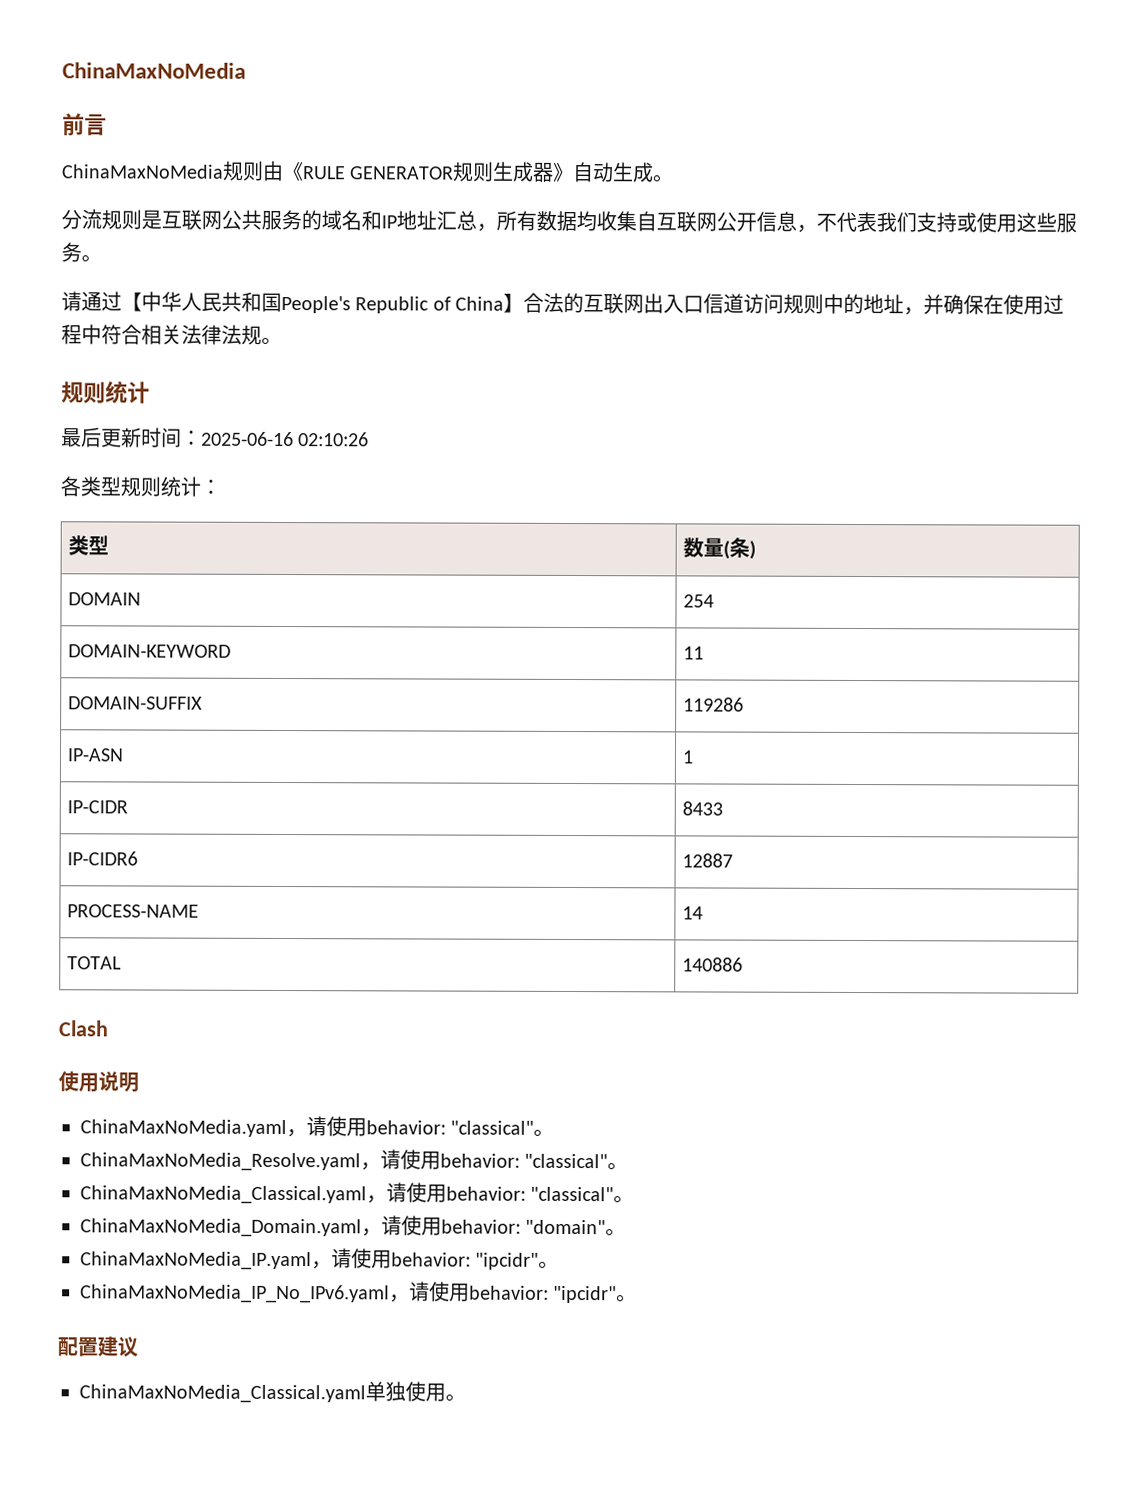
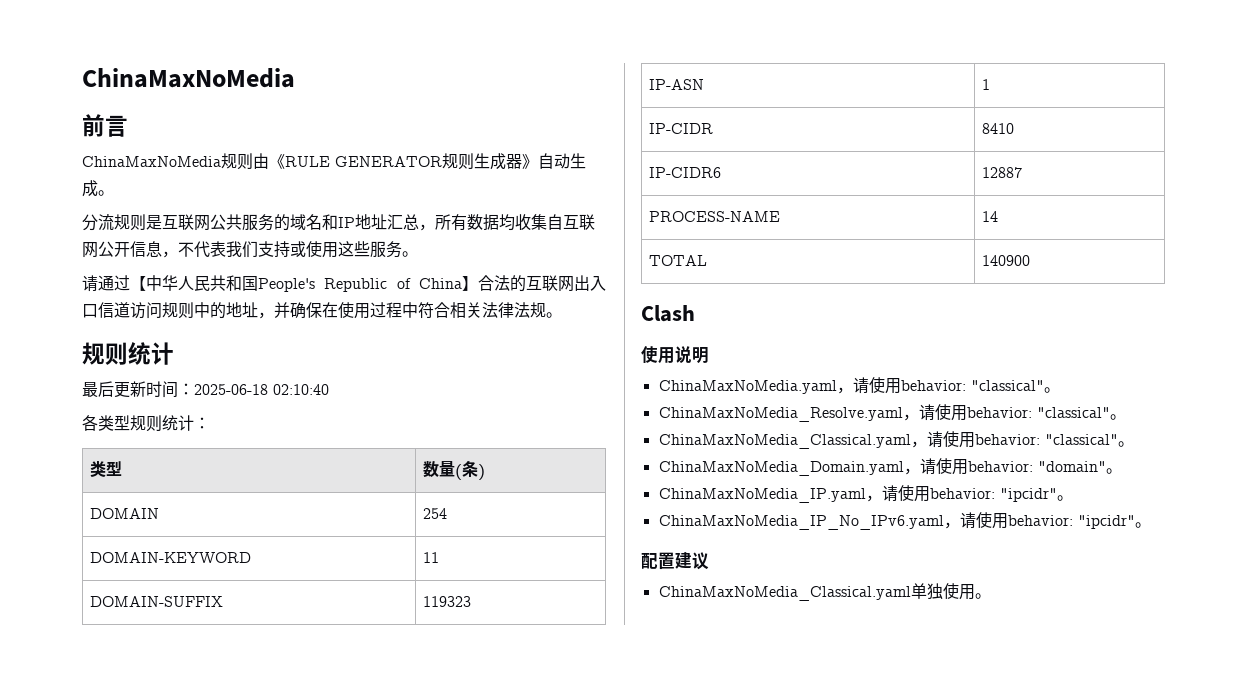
- 最后更新时间：2025-06-16 02:10:26
+ 最后更新时间：2025-06-18 02:10:40
- DOMAIN-SUFFIX | 119286
+ DOMAIN-SUFFIX | 119323
- IP-CIDR | 8433
+ IP-CIDR | 8410
- TOTAL | 140886
+ TOTAL | 140900

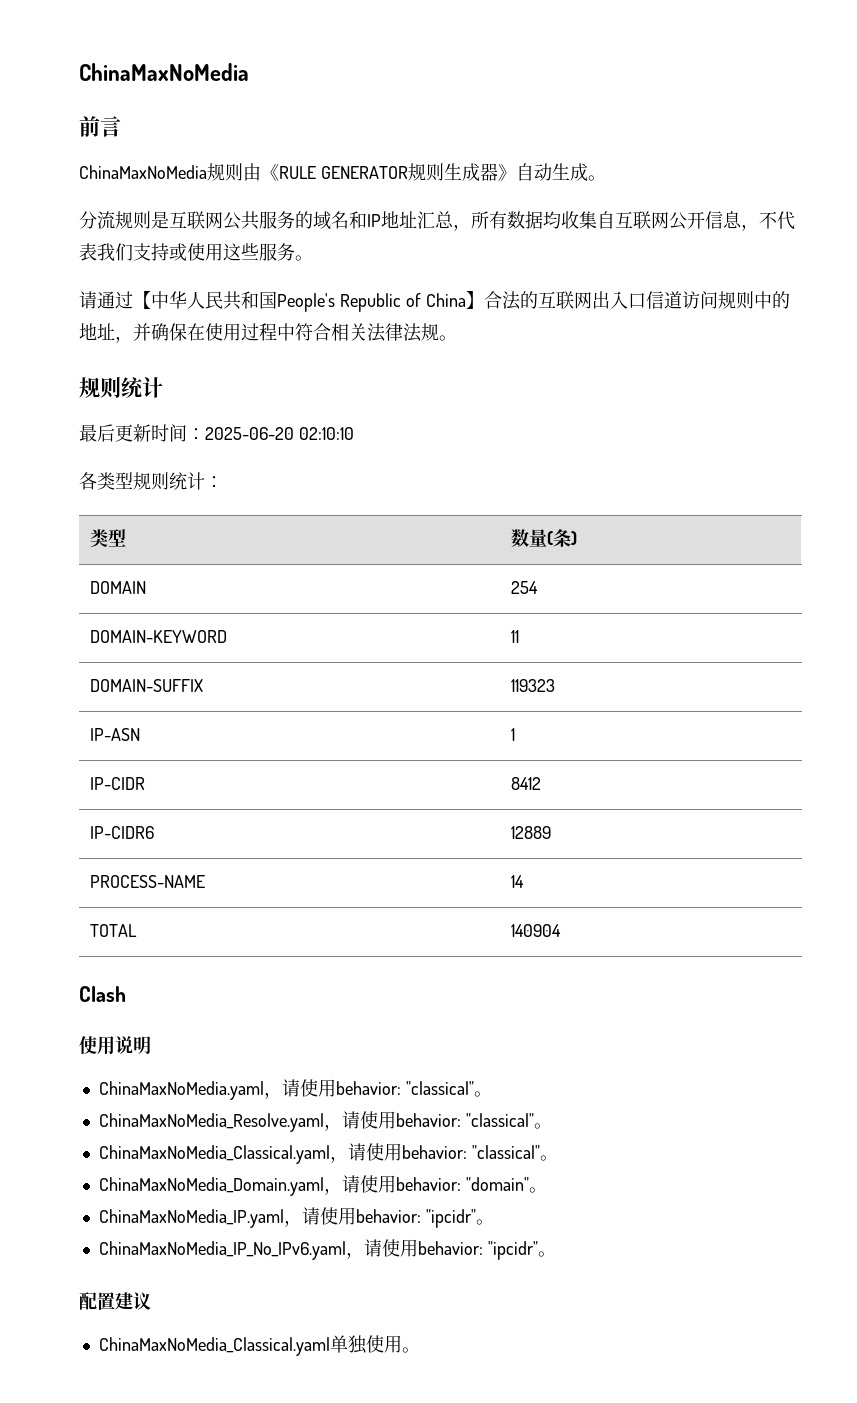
- 最后更新时间：2025-06-18 02:10:40
+ 最后更新时间：2025-06-20 02:10:10
- IP-CIDR | 8410
+ IP-CIDR | 8412
- IP-CIDR6 | 12887
+ IP-CIDR6 | 12889
- TOTAL | 140900
+ TOTAL | 140904

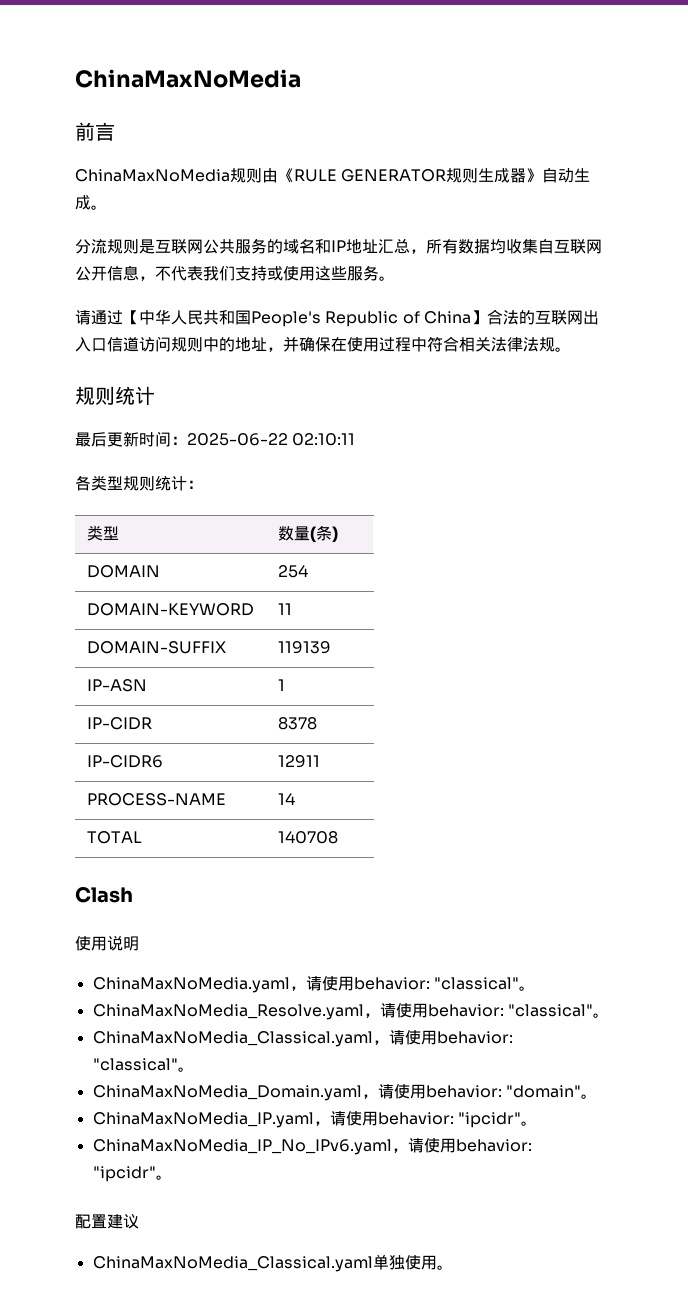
- 最后更新时间：2025-06-20 02:10:10
+ 最后更新时间：2025-06-22 02:10:11
- DOMAIN-SUFFIX | 119323
+ DOMAIN-SUFFIX | 119139
- IP-CIDR | 8412
+ IP-CIDR | 8378
- IP-CIDR6 | 12889
+ IP-CIDR6 | 12911
- TOTAL | 140904
+ TOTAL | 140708

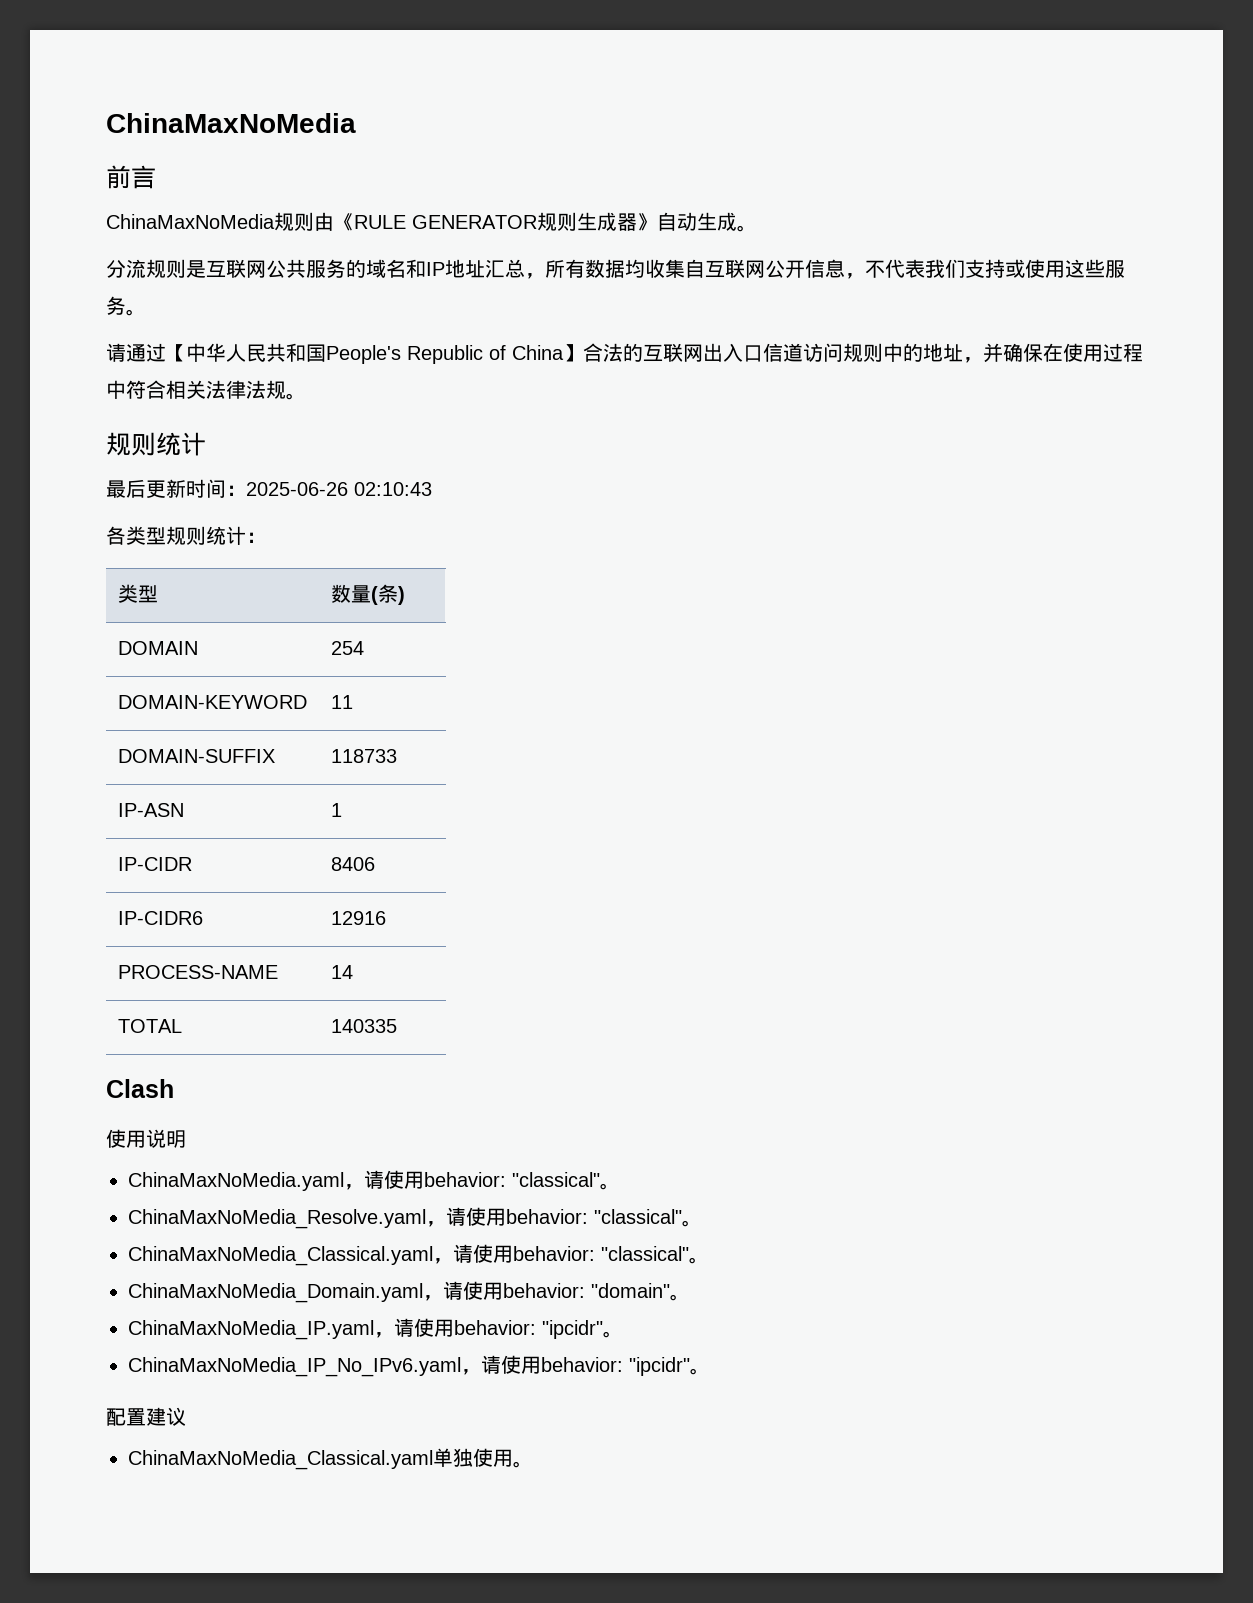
- 最后更新时间：2025-06-22 02:10:11
+ 最后更新时间：2025-06-26 02:10:43
- DOMAIN-SUFFIX | 119139
+ DOMAIN-SUFFIX | 118733
- IP-CIDR | 8378
+ IP-CIDR | 8406
- IP-CIDR6 | 12911
+ IP-CIDR6 | 12916
- TOTAL | 140708
+ TOTAL | 140335

